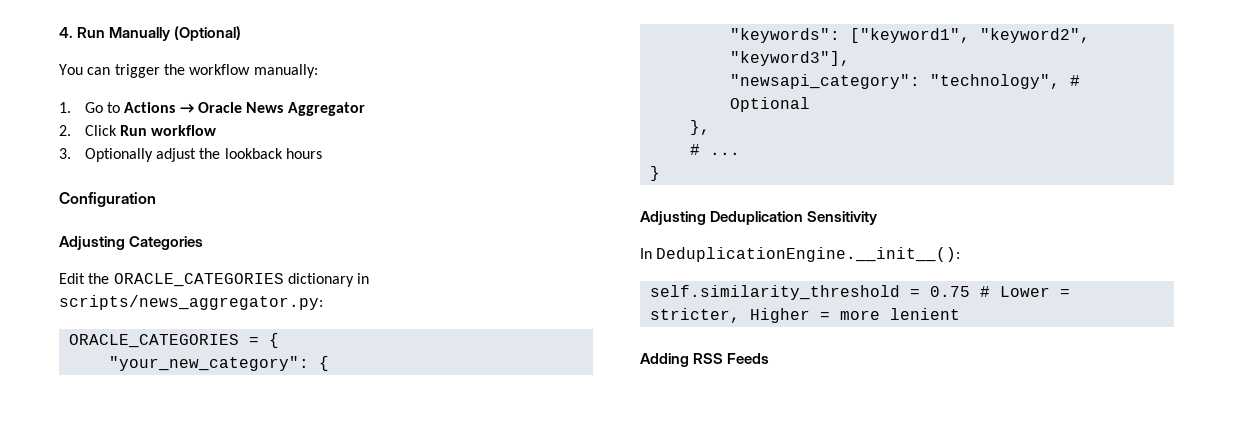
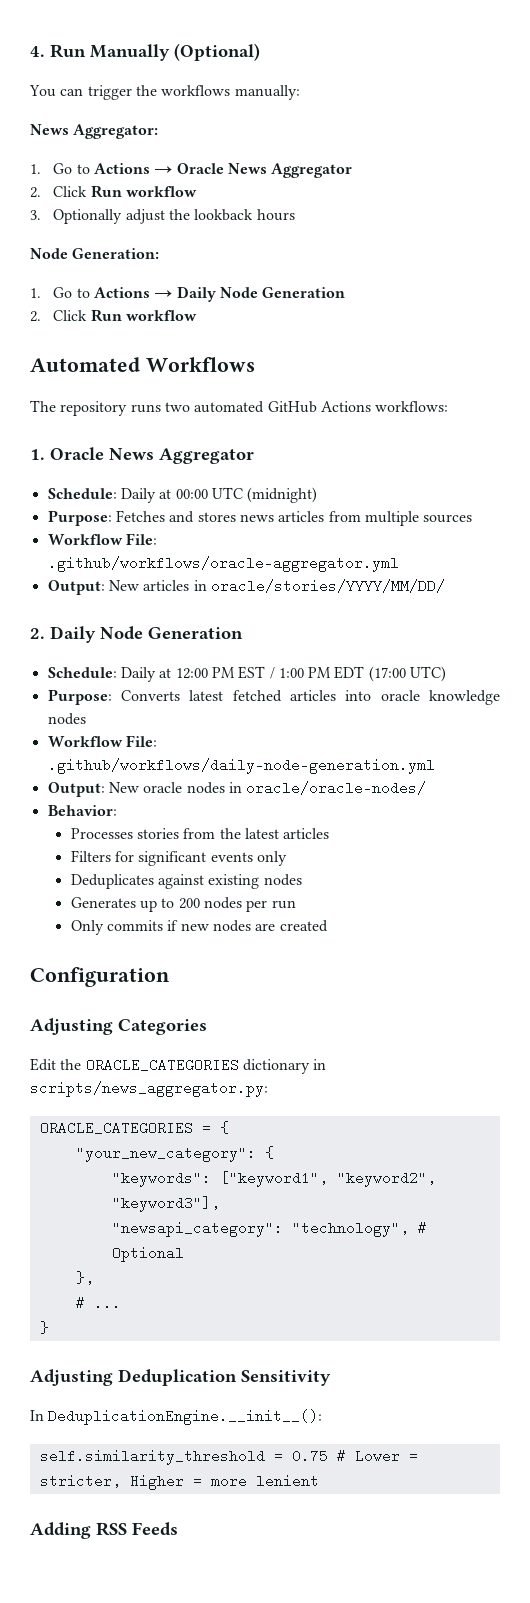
- You can trigger the workflow manually:
+ You can trigger the workflows manually:
+ News Aggregator:
+ Node Generation:
+ 1. Go to Actions → Daily Node Generation
+ 2. Click Run workflow
+ Automated Workflows
+ The repository runs two automated GitHub Actions workflows:
+ 1. Oracle News Aggregator
+ Schedule: Daily at 00:00 UTC (midnight)
+ Purpose: Fetches and stores news articles from multiple sources
+ Workflow File: .github/workflows/oracle-aggregator.yml
+ Output: New articles in oracle/stories/YYYY/MM/DD/
+ 2. Daily Node Generation
+ Schedule: Daily at 12:00 PM EST / 1:00 PM EDT (17:00 UTC)
+ Purpose: Converts latest fetched articles into oracle knowledge nodes
+ Workflow File: .github/workflows/daily-node-generation.yml
+ Output: New oracle nodes in oracle/oracle-nodes/
+ Behavior:
+ Processes stories from the latest articles
+ Filters for significant events only
+ Deduplicates against existing nodes
+ Generates up to 200 nodes per run
+ Only commits if new nodes are created

